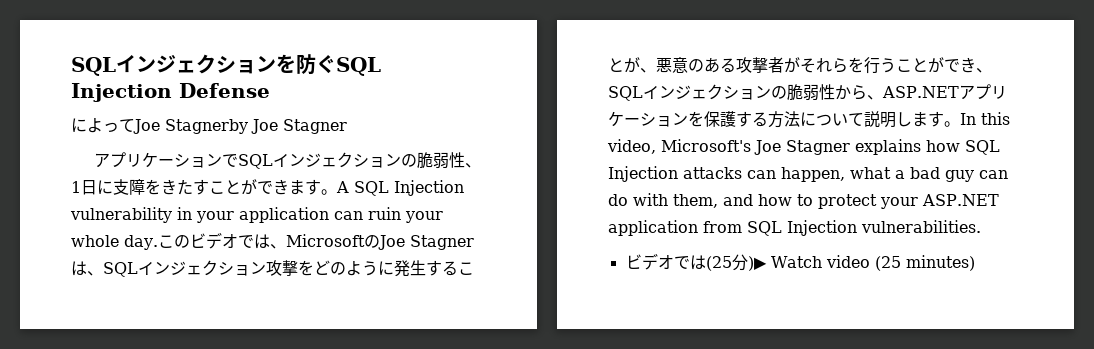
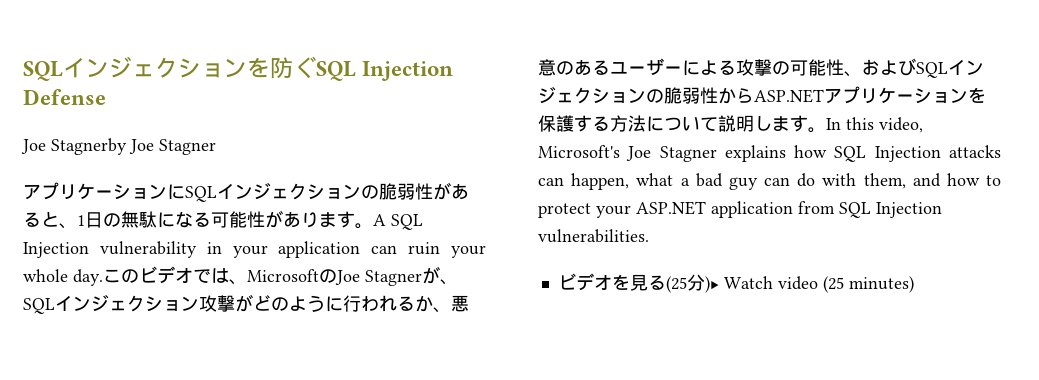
- によってJoe Stagnerby Joe Stagner
+ Joe Stagnerby Joe Stagner
- アプリケーションでSQLインジェクションの脆弱性、1日に支障をきたすことができます。
+ アプリケーションにSQLインジェクションの脆弱性があると、1日の無駄になる可能性があります。
- このビデオでは、MicrosoftのJoe Stagnerは、SQLインジェクション攻撃をどのように発生することが、悪意のある攻撃者がそれらを行うことができ、SQLインジェクションの脆弱性から、ASP.NETアプリケーションを保護する方法について説明します。
+ このビデオでは、MicrosoftのJoe Stagnerが、SQLインジェクション攻撃がどのように行われるか、悪意のあるユーザーによる攻撃の可能性、およびSQLインジェクションの脆弱性からASP.NETアプリケーションを保護する方法について説明します。
- ビデオでは(25分)▶ Watch video (25 minutes)
+ ビデオを見る(25分)▶ Watch video (25 minutes)

